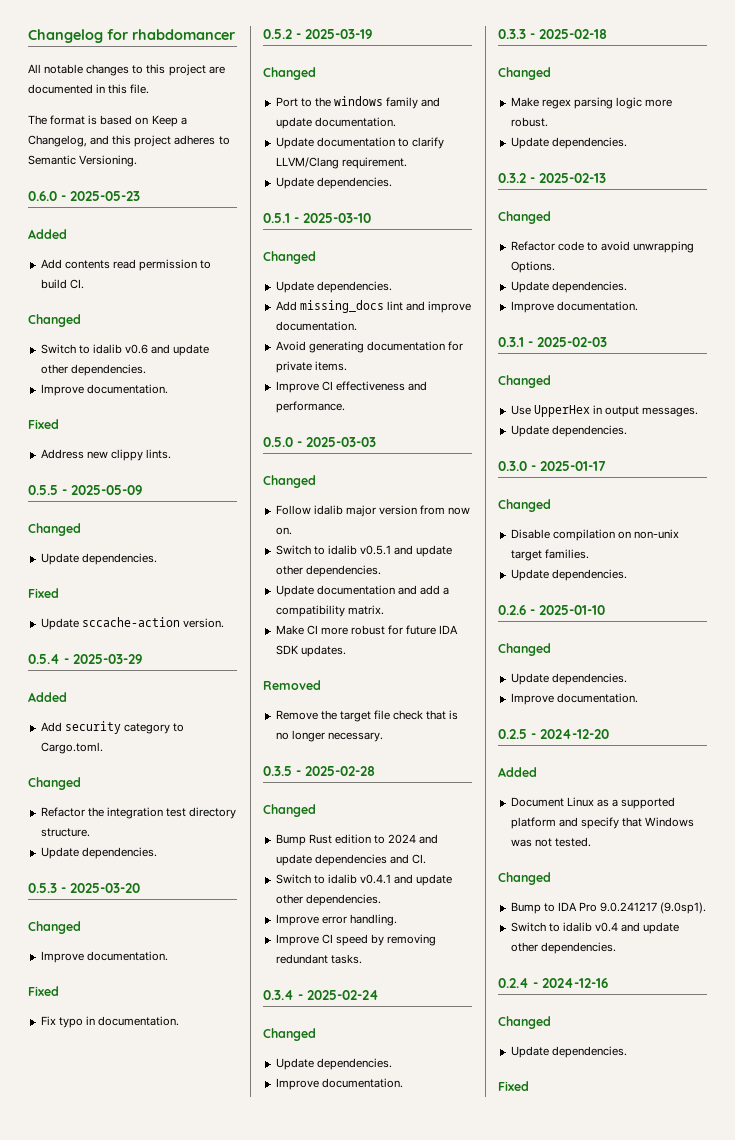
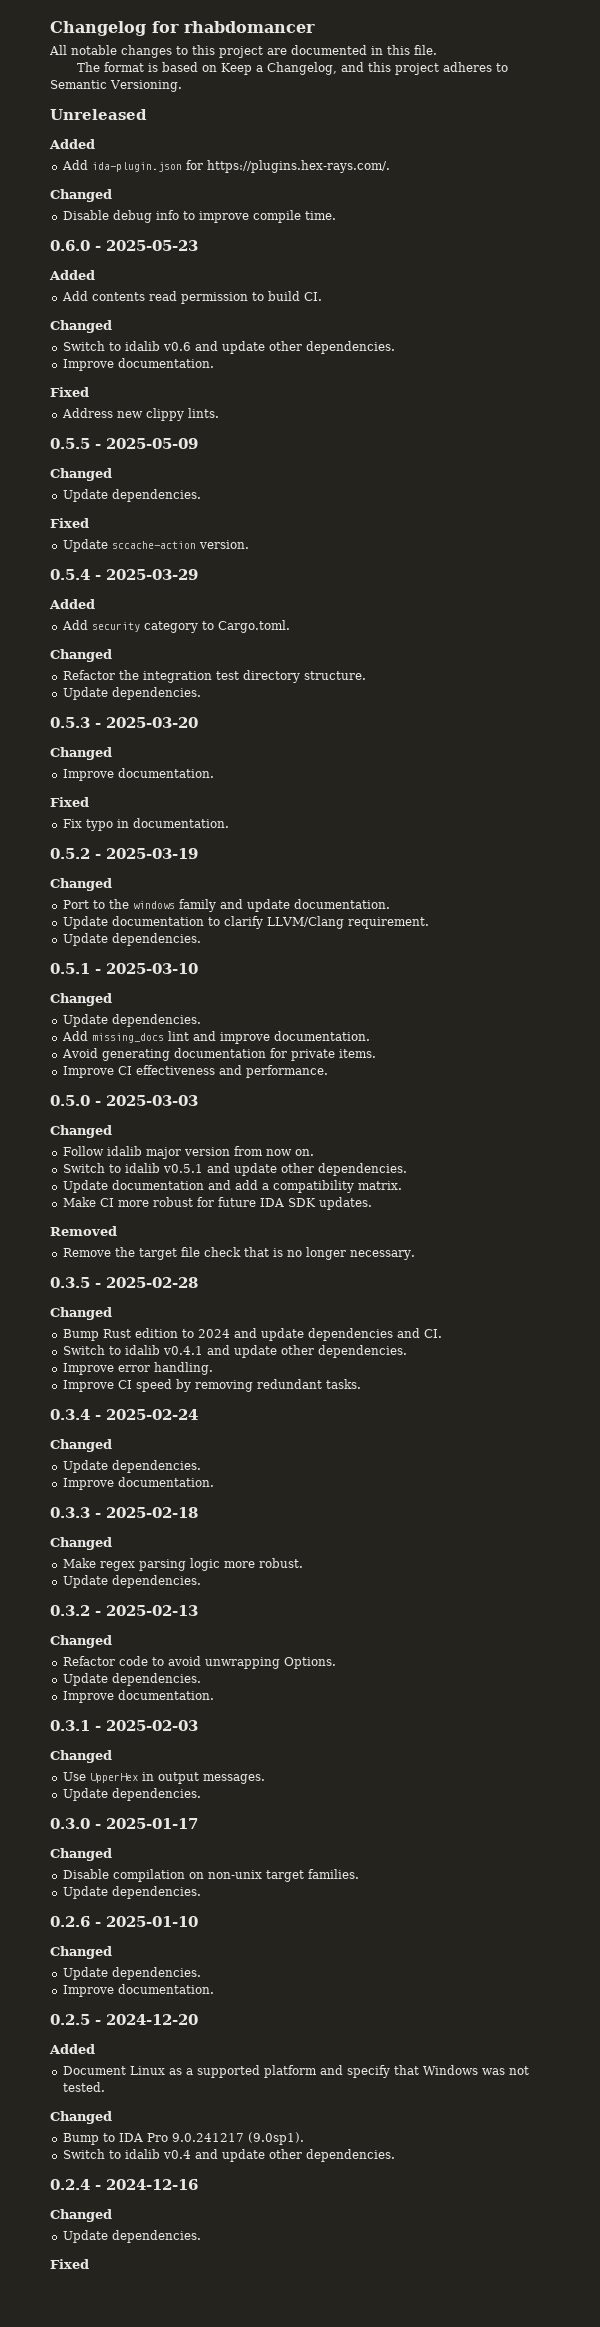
+ Unreleased
+ Added
+ Add ida-plugin.json for https://plugins.hex-rays.com/.
+ Changed
+ Disable debug info to improve compile time.

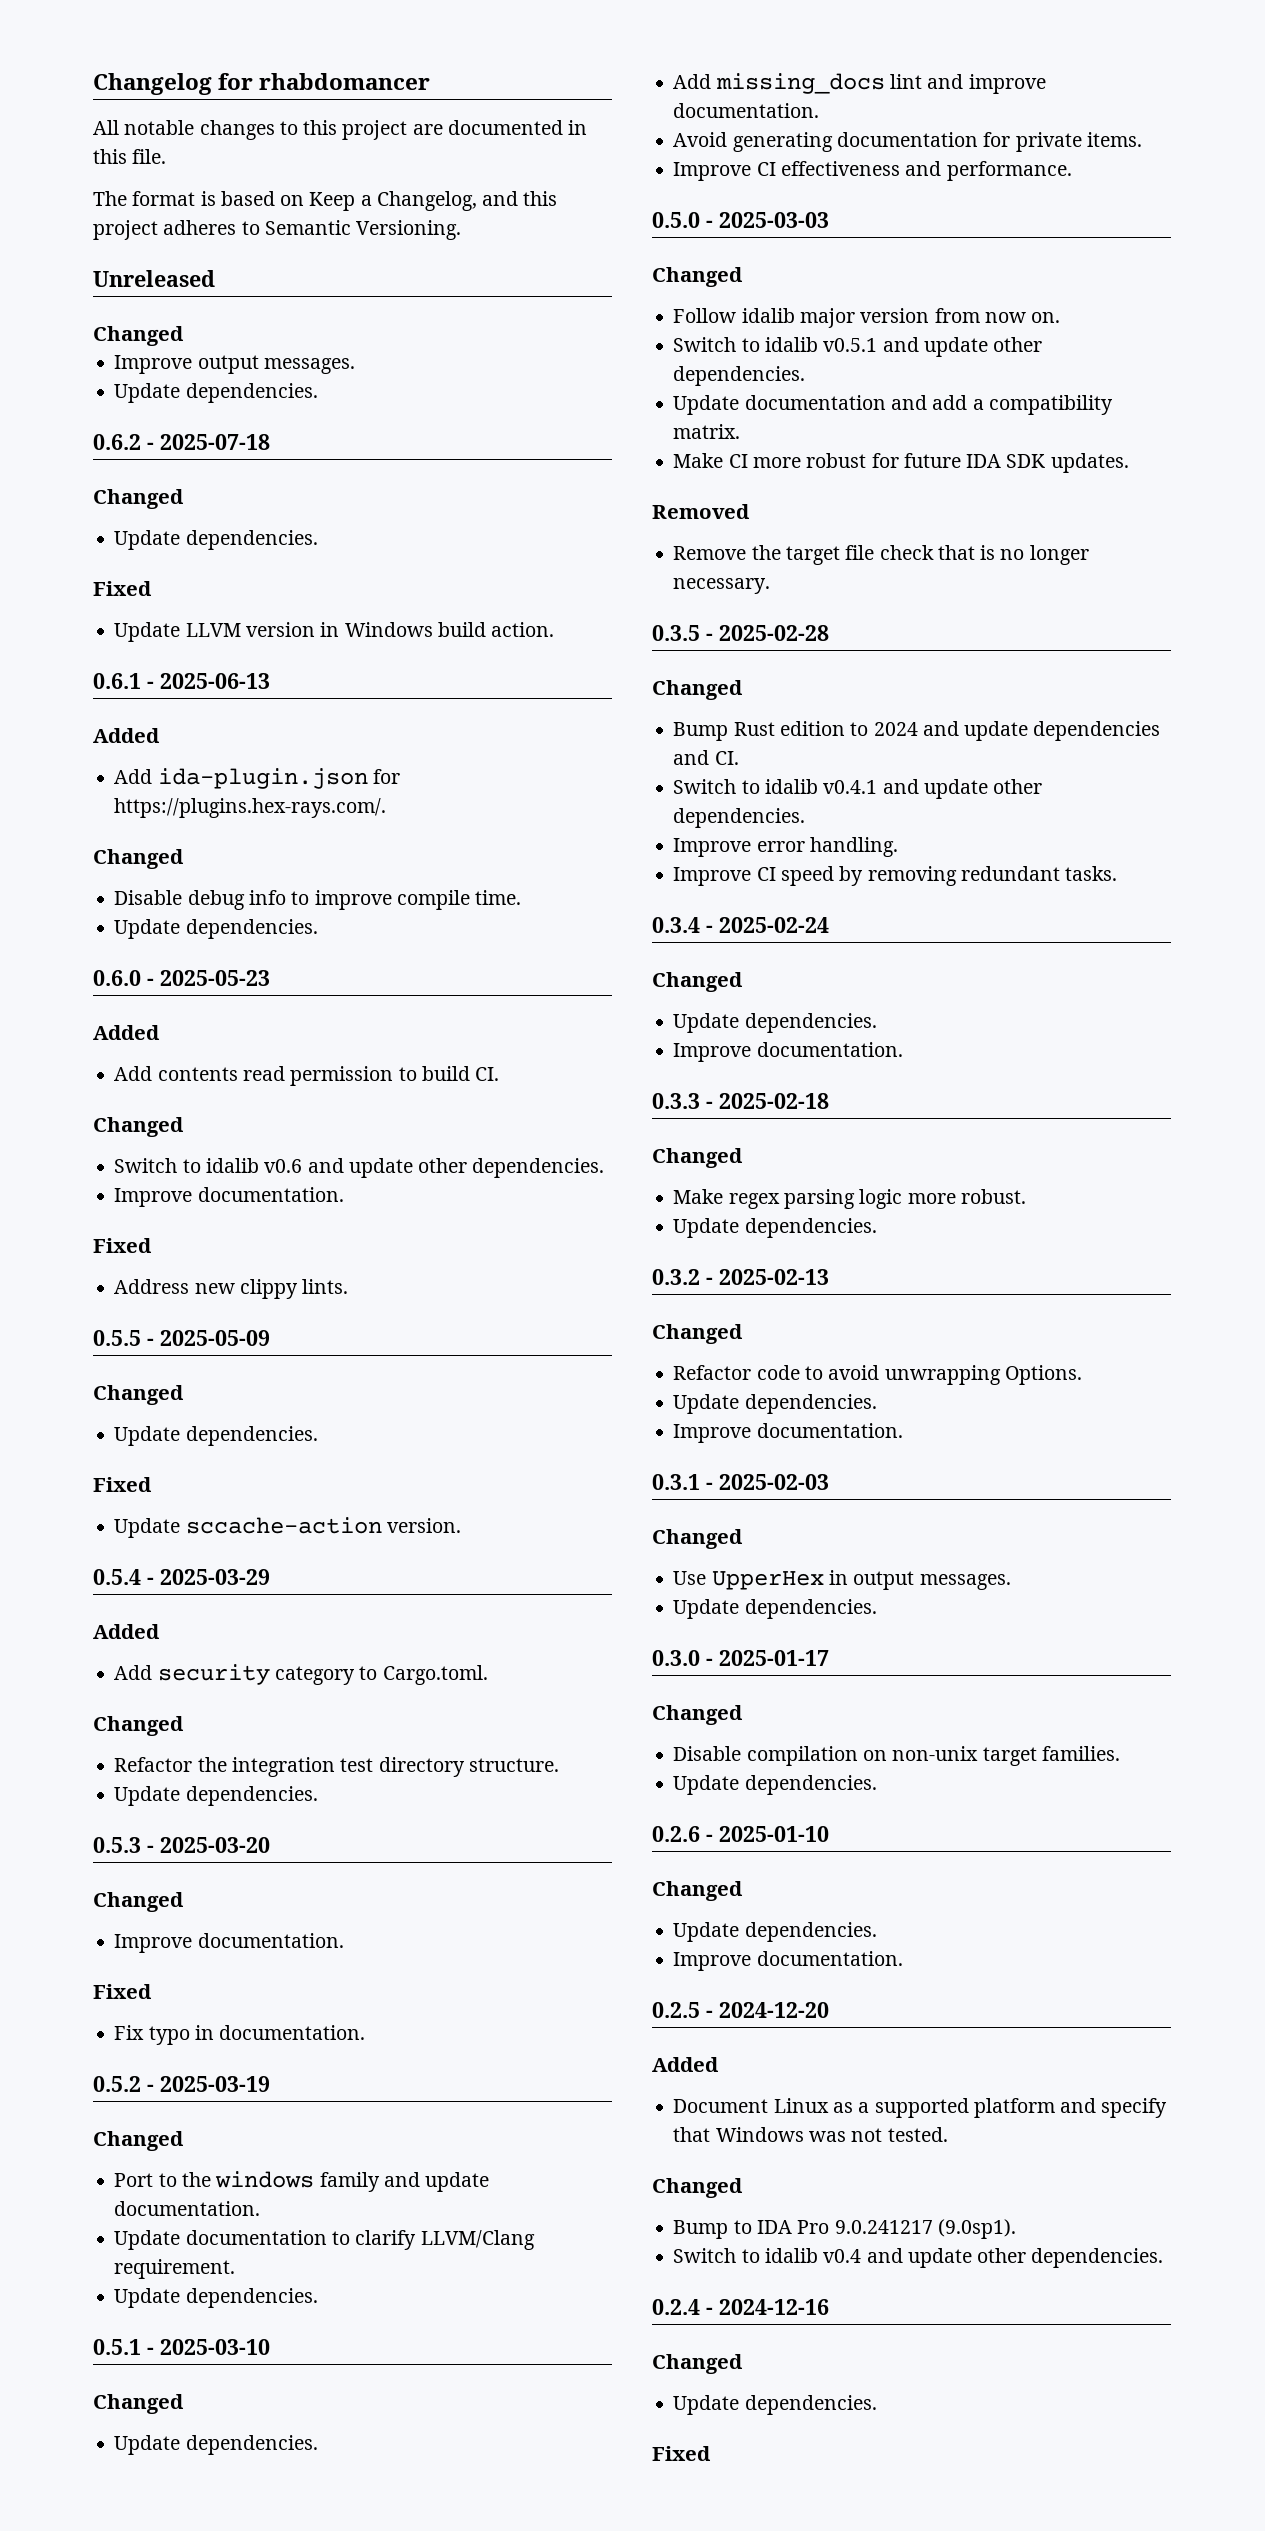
  Unreleased
+ Changed
+ Improve output messages.
+ Update dependencies.
+ 0.6.2 - 2025-07-18
+ Changed
+ Update dependencies.
+ Fixed
+ Update LLVM version in Windows build action.
+ 0.6.1 - 2025-06-13
  Disable debug info to improve compile time.
+ Update dependencies.

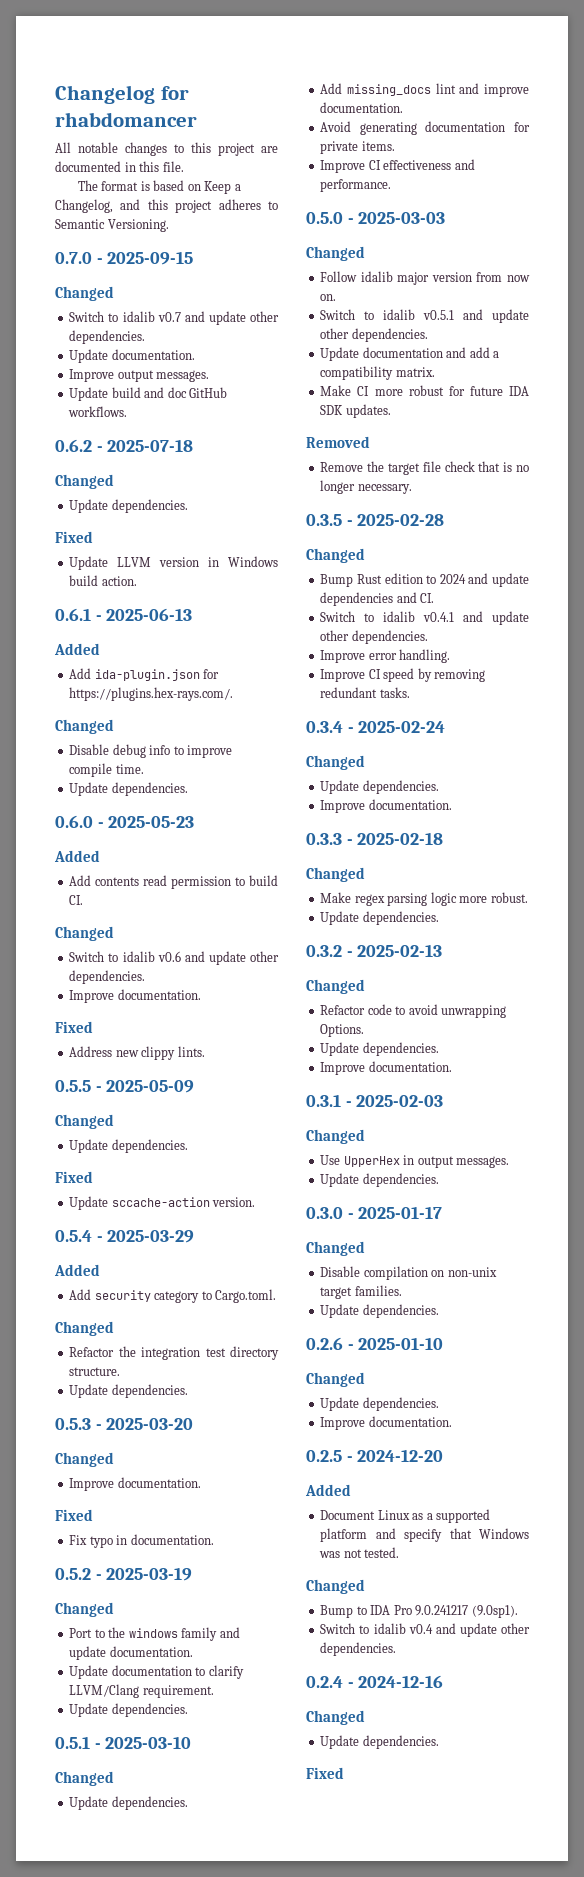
- Unreleased
+ 0.7.0 - 2025-09-15
  Changed
+ Switch to idalib v0.7 and update other dependencies.
+ Update documentation.
  Improve output messages.
- Update dependencies.
+ Update build and doc GitHub workflows.

